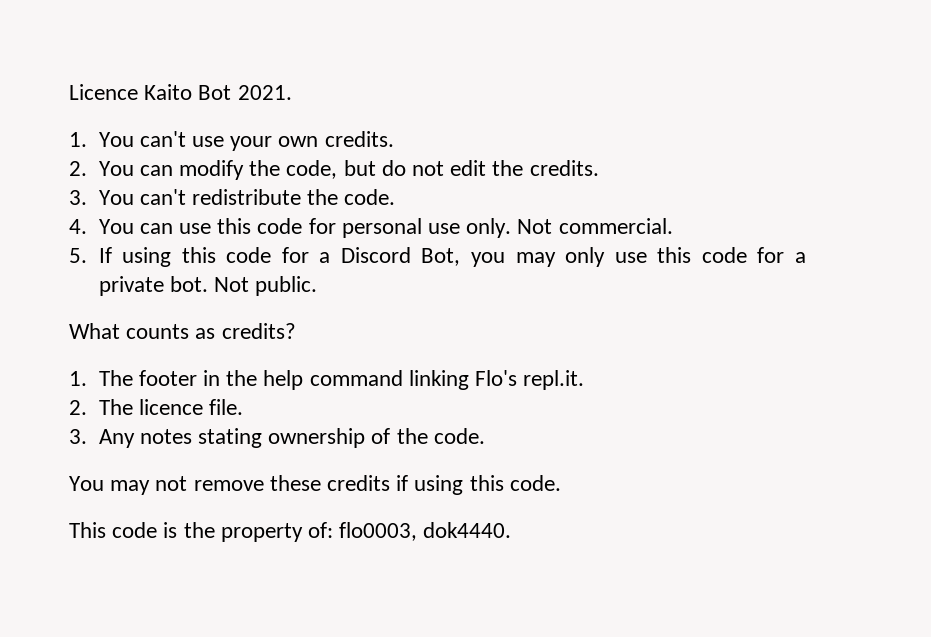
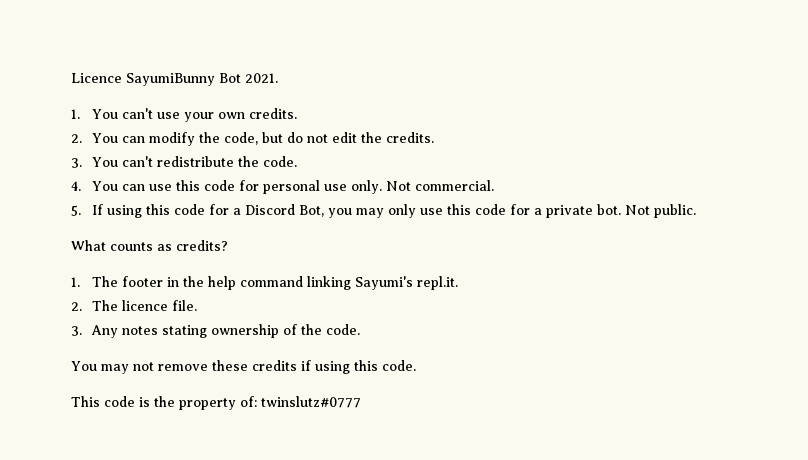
- Licence Kaito Bot 2021.
+ Licence SayumiBunny Bot 2021.
- 1. The footer in the help command linking Flo's repl.it.
+ 1. The footer in the help command linking Sayumi's repl.it.
- This code is the property of: flo0003, dok4440.
+ This code is the property of: twinslutz#0777

